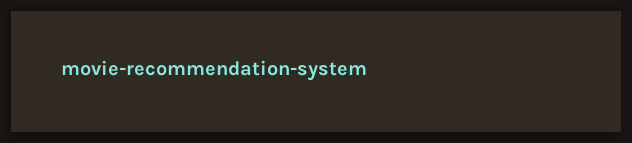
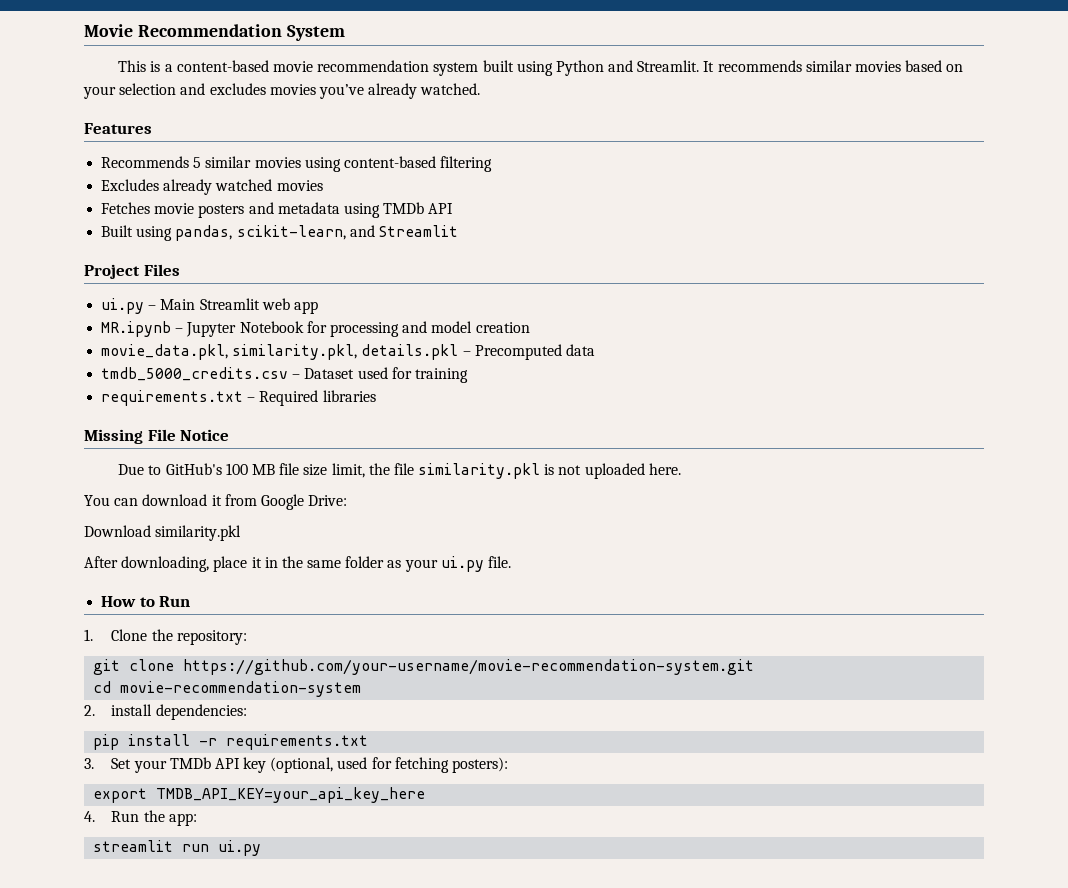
- movie-recommendation-system
+ Movie Recommendation System
+ This is a content-based movie recommendation system built using Python and Streamlit. It recommends similar movies based on your selection and excludes movies you’ve already watched.
+ Features
+ Recommends 5 similar movies using content-based filtering
+ Excludes already watched movies
+ Fetches movie posters and metadata using TMDb API
+ Built using pandas, scikit-learn, and Streamlit
+ Project Files
+ ui.py – Main Streamlit web app
+ MR.ipynb – Jupyter Notebook for processing and model creation
+ movie_data.pkl, similarity.pkl, details.pkl – Precomputed data
+ tmdb_5000_credits.csv – Dataset used for training
+ requirements.txt – Required libraries
+ Missing File Notice
+ Due to GitHub's 100 MB file size limit, the file similarity.pkl is not uploaded here.
+ You can download it from Google Drive:
+ Download similarity.pkl
+ After downloading, place it in the same folder as your ui.py file.
+ How to Run
+ 1. Clone the repository:
+ git clone https://github.com/your-username/movie-recommendation-system.git
+ cd movie-recommendation-system
+ 2. install dependencies:
+ pip install -r requirements.txt
+ 3. Set your TMDb API key (optional, used for fetching posters):
+ export TMDB_API_KEY=your_api_key_here
+ 4. Run the app:
+ streamlit run ui.py

